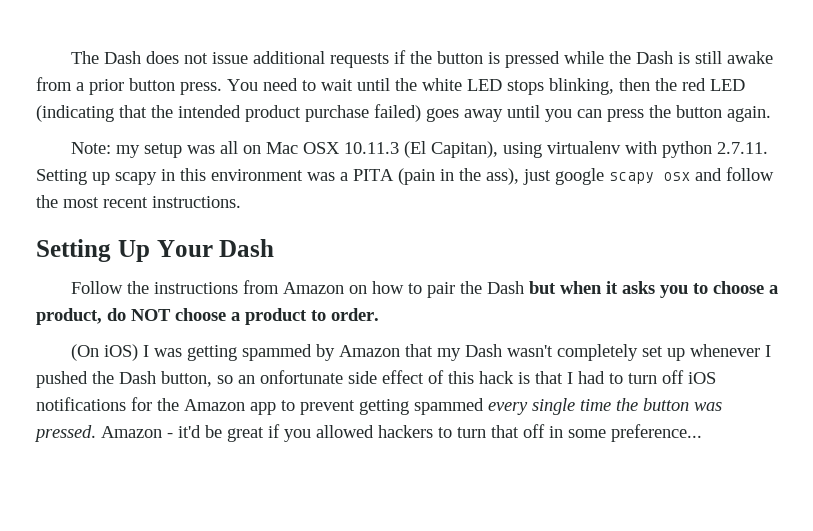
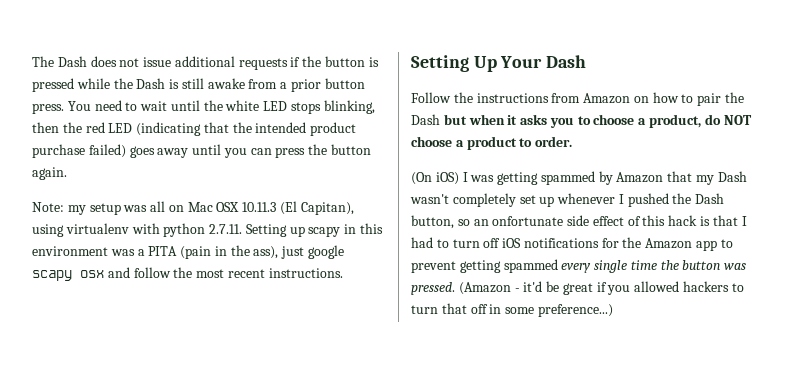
- Amazon - it'd be great if you allowed hackers to turn that off in some preference...
+ (Amazon - it'd be great if you allowed hackers to turn that off in some preference...)

